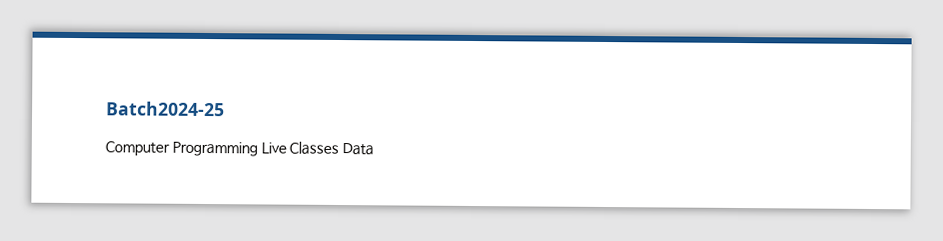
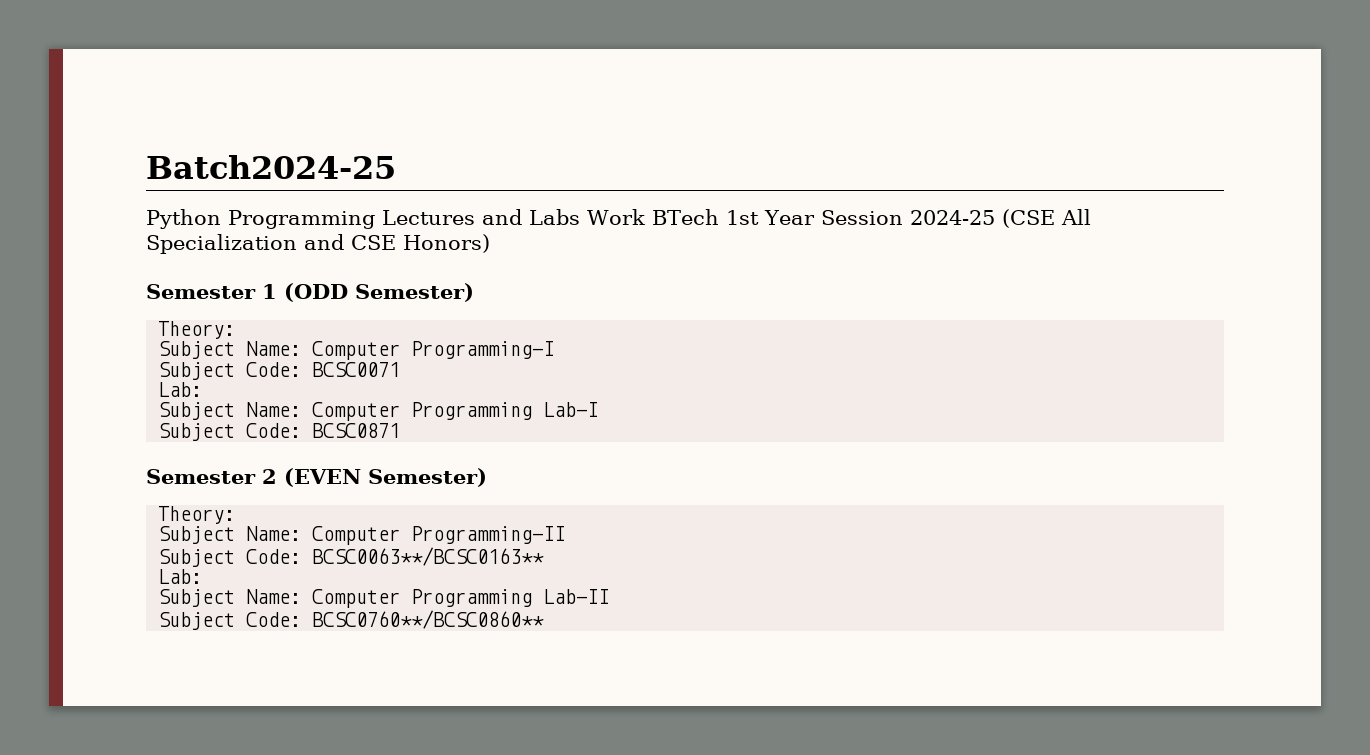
- Computer Programming Live Classes Data
+ Python Programming Lectures and Labs Work BTech 1st Year Session 2024-25 (CSE All Specialization and CSE Honors)
+ Semester 1 (ODD Semester)
+ Theory:
+ Subject Name: Computer Programming-I
+ Subject Code: BCSC0071
+ Lab:
+ Subject Name: Computer Programming Lab-I
+ Subject Code: BCSC0871
+ Semester 2 (EVEN Semester)
+ Theory:
+ Subject Name: Computer Programming-II
+ Subject Code: BCSC0063**/BCSC0163**
+ Lab:
+ Subject Name: Computer Programming Lab-II
+ Subject Code: BCSC0760**/BCSC0860**

